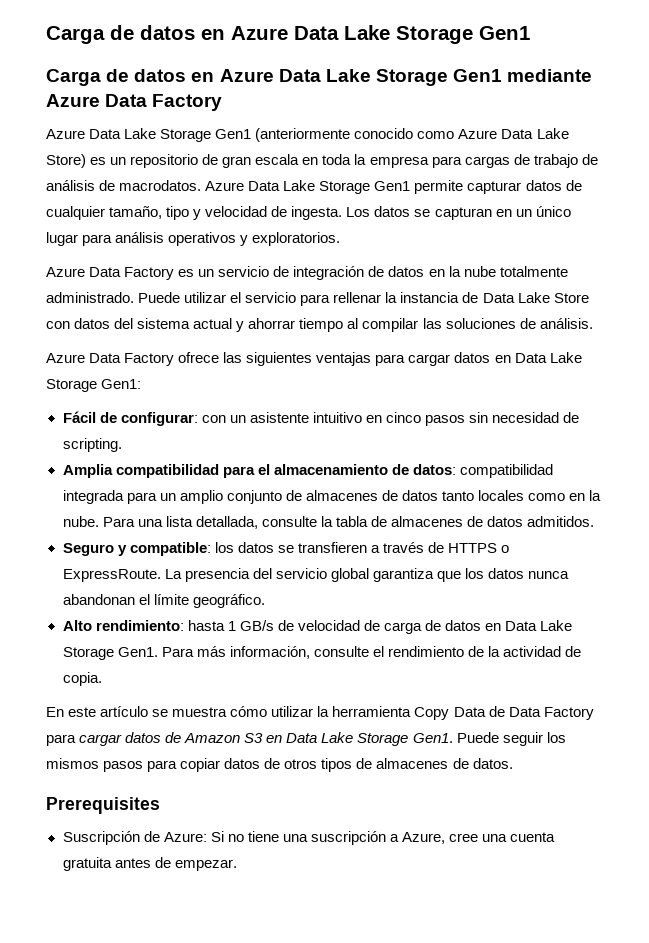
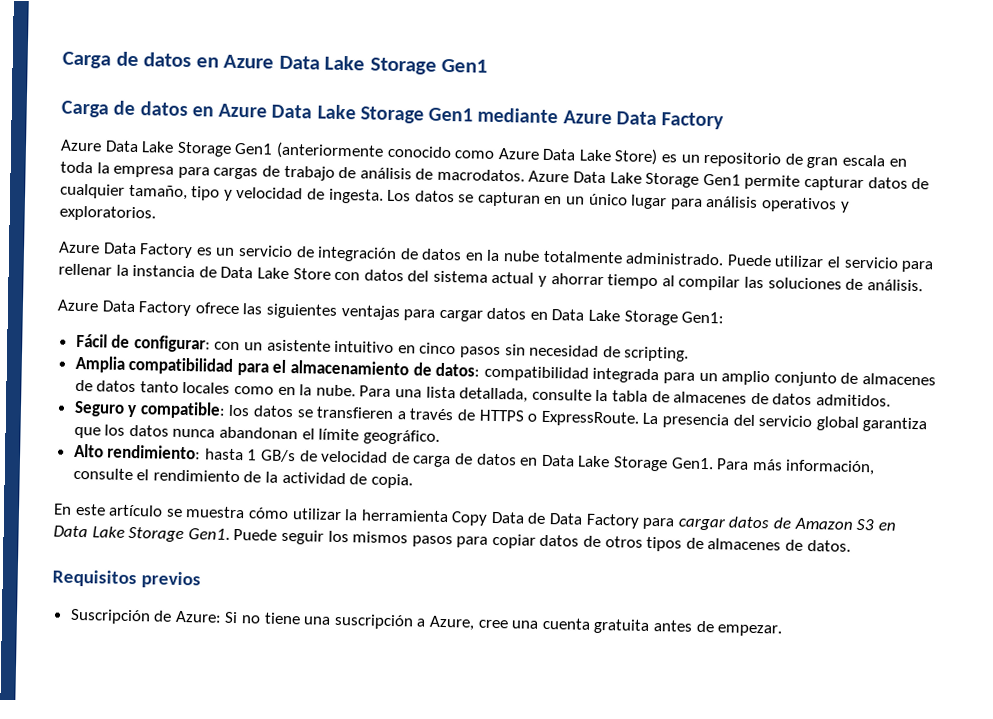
- Prerequisites
+ Requisitos previos

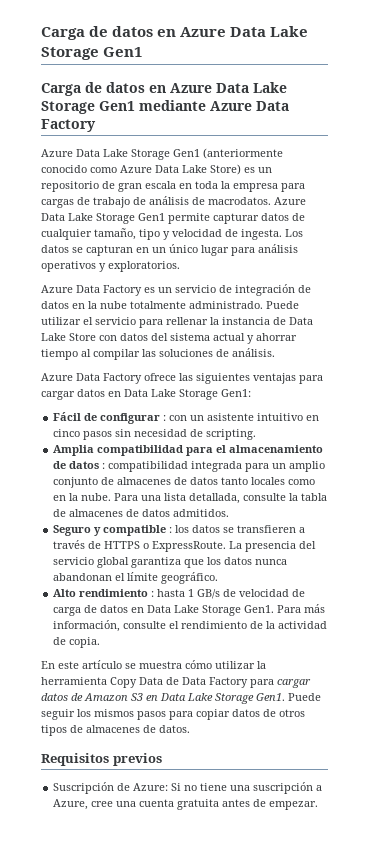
- Fácil de configurar: con un asistente intuitivo en cinco pasos sin necesidad de scripting.
+ Fácil de configurar : con un asistente intuitivo en cinco pasos sin necesidad de scripting.
- Amplia compatibilidad para el almacenamiento de datos: compatibilidad integrada para un amplio conjunto de almacenes de datos tanto locales como en la nube.
+ Amplia compatibilidad para el almacenamiento de datos : compatibilidad integrada para un amplio conjunto de almacenes de datos tanto locales como en la nube.
- Seguro y compatible: los datos se transfieren a través de HTTPS o ExpressRoute.
+ Seguro y compatible : los datos se transfieren a través de HTTPS o ExpressRoute.
- Alto rendimiento: hasta 1 GB/s de velocidad de carga de datos en Data Lake Storage Gen1.
+ Alto rendimiento : hasta 1 GB/s de velocidad de carga de datos en Data Lake Storage Gen1.

